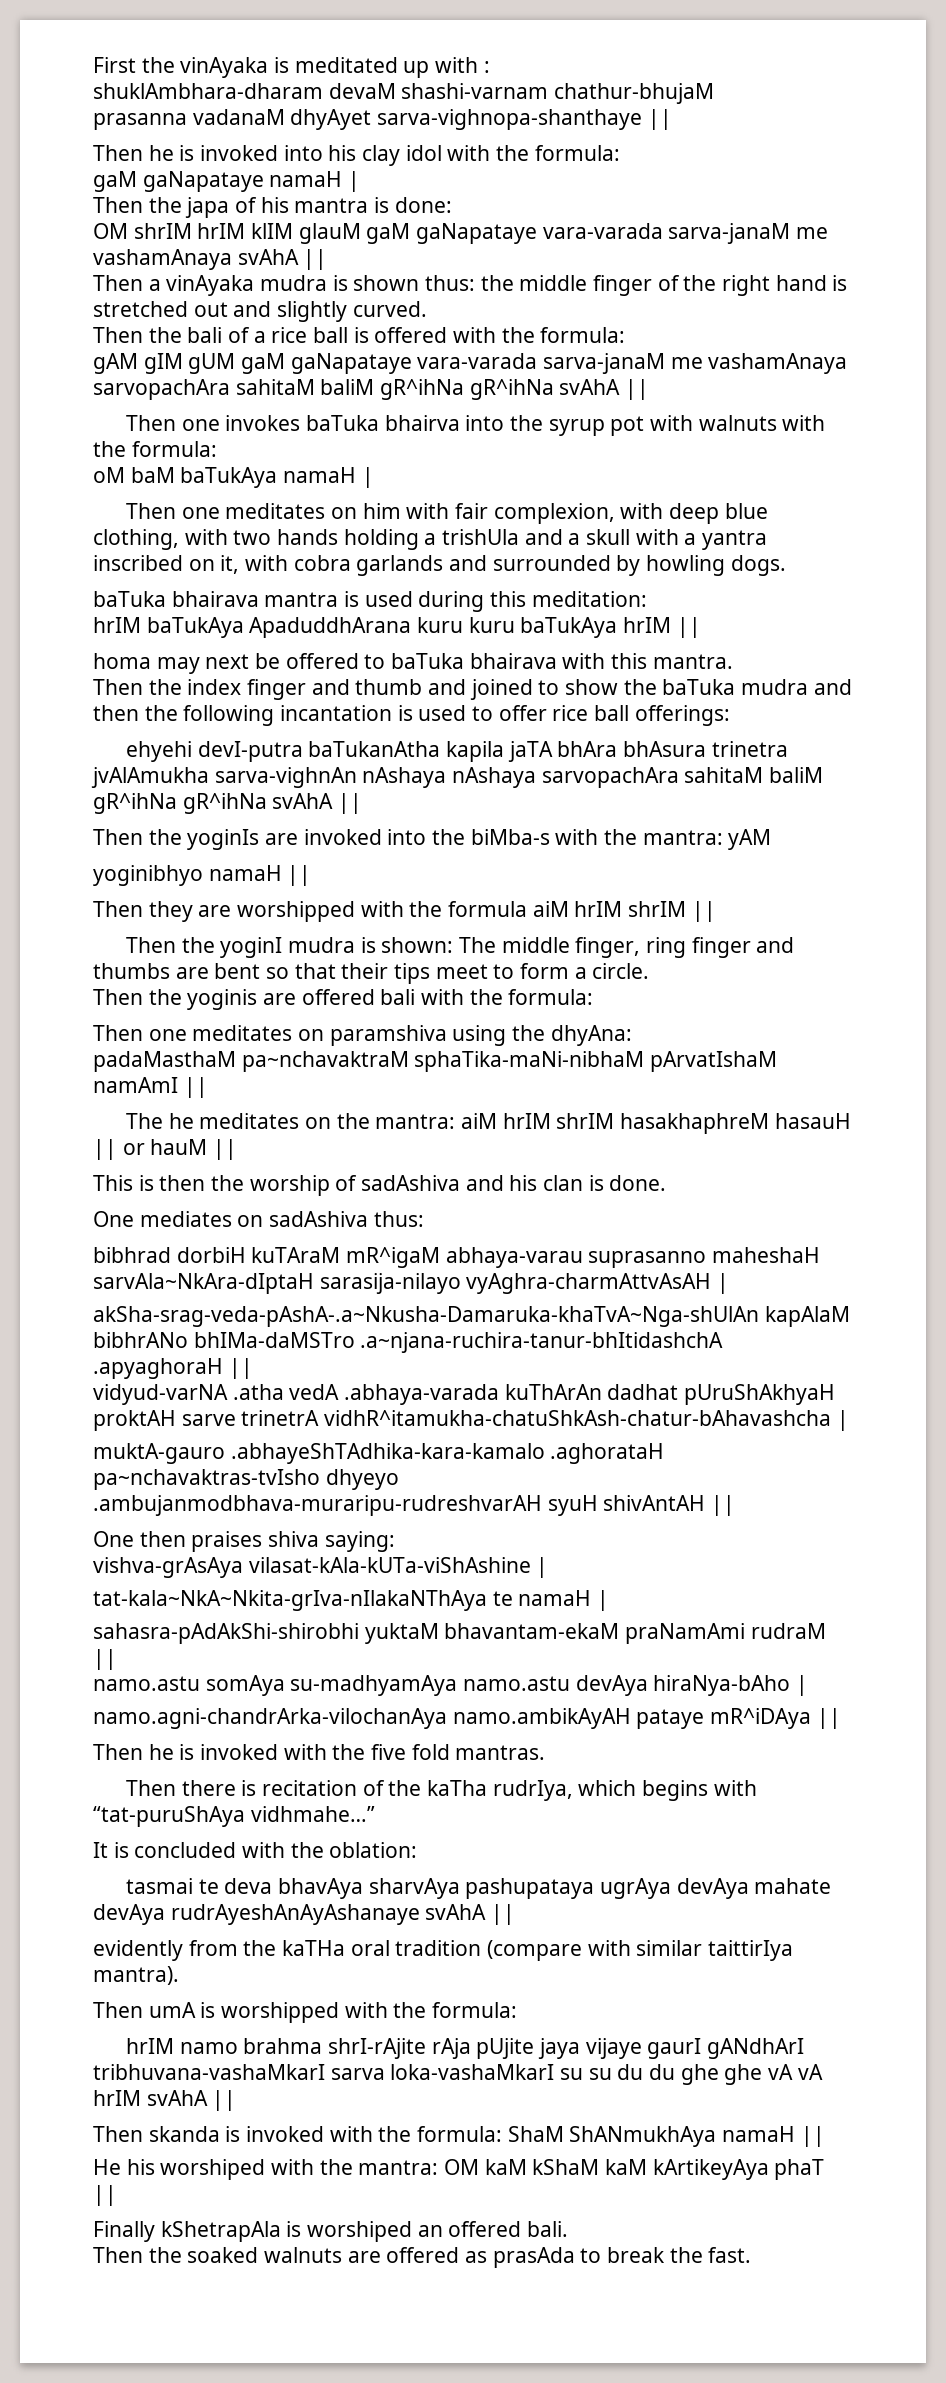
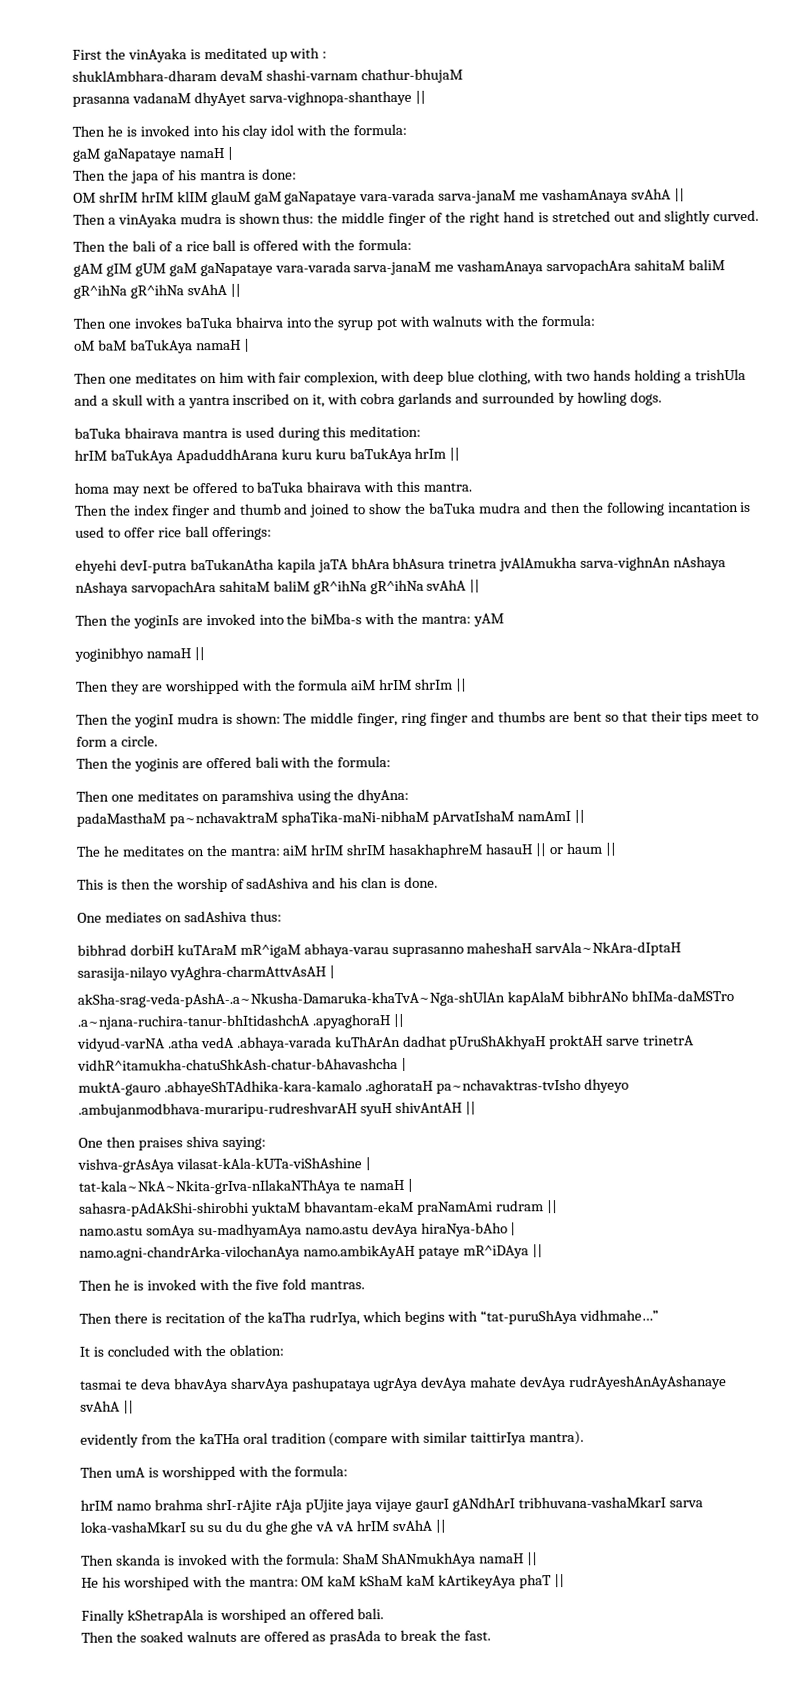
- hrIM baTukAya ApaduddhArana kuru kuru baTukAya hrIM ||
+ hrIM baTukAya ApaduddhArana kuru kuru baTukAya hrIm ||
- Then they are worshipped with the formula aiM hrIM shrIM ||
+ Then they are worshipped with the formula aiM hrIM shrIm ||
- The he meditates on the mantra: aiM hrIM shrIM hasakhaphreM hasauH || or hauM ||
+ The he meditates on the mantra: aiM hrIM shrIM hasakhaphreM hasauH || or haum ||
- sahasra-pAdAkShi-shirobhi yuktaM bhavantam-ekaM praNamAmi rudraM ||
+ sahasra-pAdAkShi-shirobhi yuktaM bhavantam-ekaM praNamAmi rudram ||

